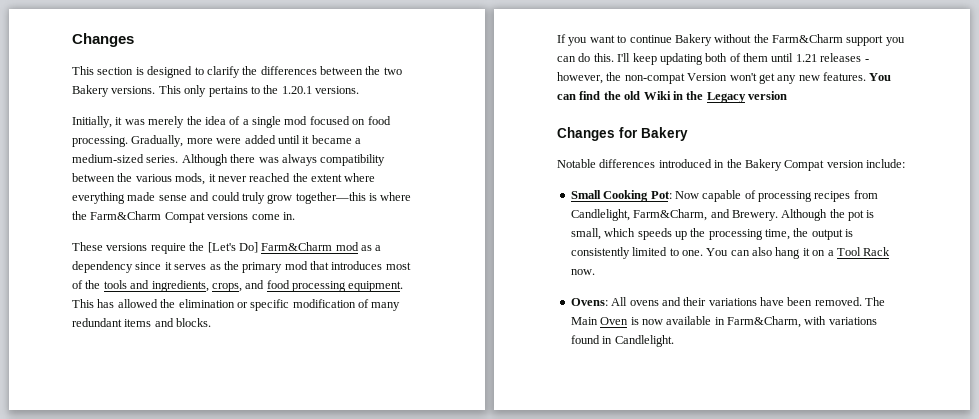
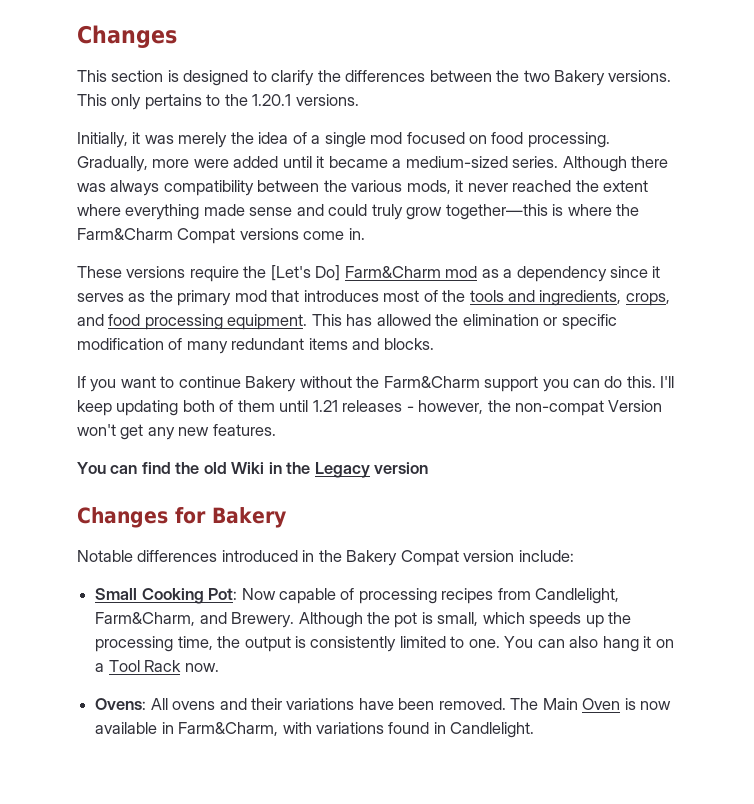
- I'll keep updating both of them until 1.21 releases - however, the non-compat Version won't get any new features. You can find the old Wiki in the Legacy version
+ I'll keep updating both of them until 1.21 releases - however, the non-compat Version won't get any new features.
+ You can find the old Wiki in the Legacy version

